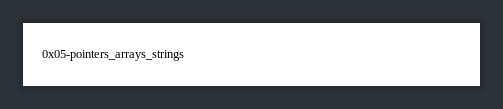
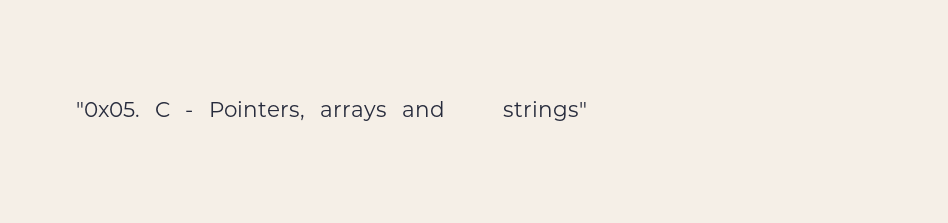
- 0x05-pointers_arrays_strings
+ "0x05. C - Pointers, arrays and strings"

